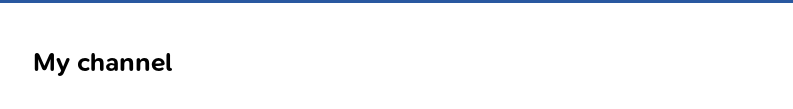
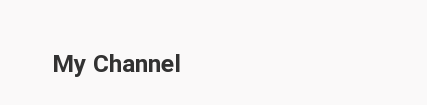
- My channel
+ My Channel

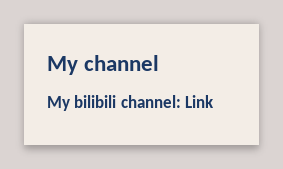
- My Channel
+ My channel
+ My bilibili channel: Link

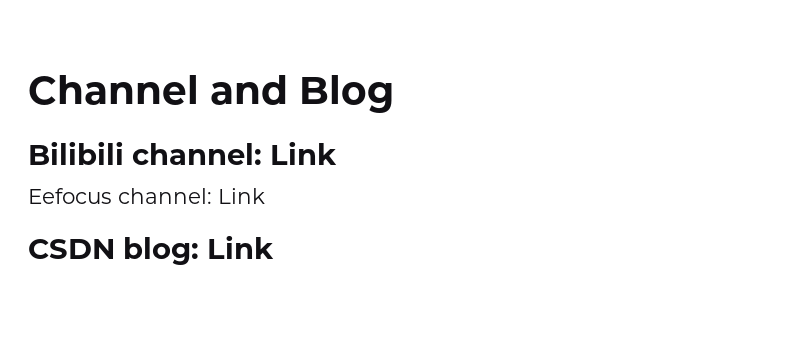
- My channel
- My bilibili channel: Link
+ Channel and Blog
+ Bilibili channel: Link
+ Eefocus channel: Link
+ CSDN blog: Link

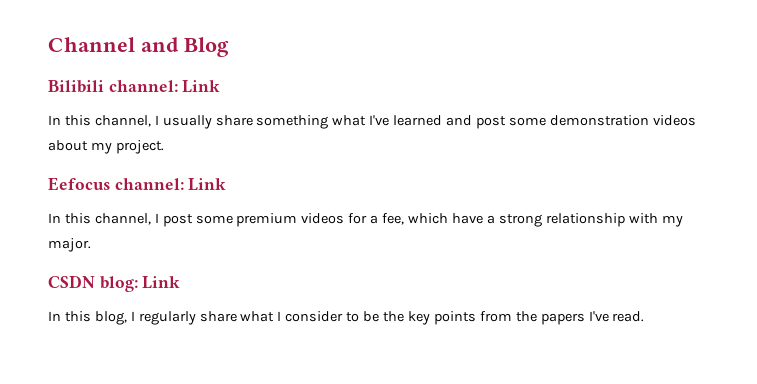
+ In this channel, I usually share something what I've learned and post some demonstration videos about my project.
  Eefocus channel: Link
+ In this channel, I post some premium videos for a fee, which have a strong relationship with my major.
  CSDN blog: Link
+ In this blog, I regularly share what I consider to be the key points from the papers I've read.

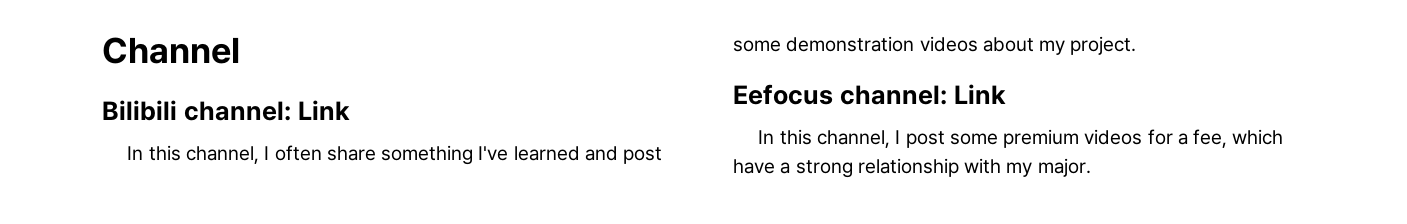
- Channel and Blog
+ Channel
- In this channel, I usually share something what I've learned and post some demonstration videos about my project.
+ In this channel, I often share something I've learned and post some demonstration videos about my project.
- CSDN blog: Link
- In this blog, I regularly share what I consider to be the key points from the papers I've read.

